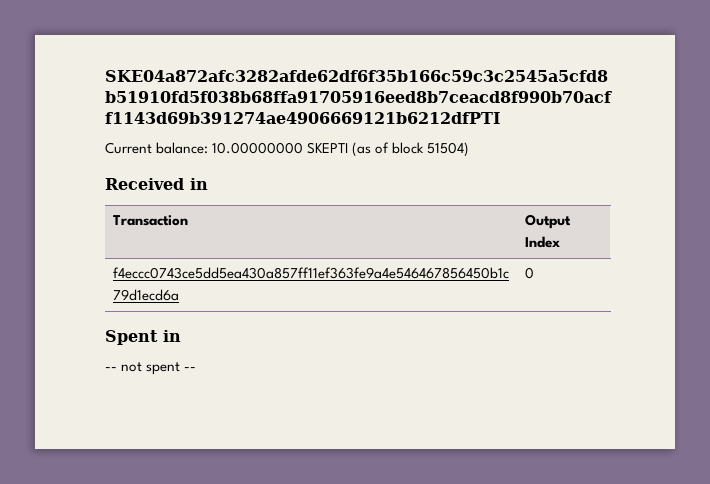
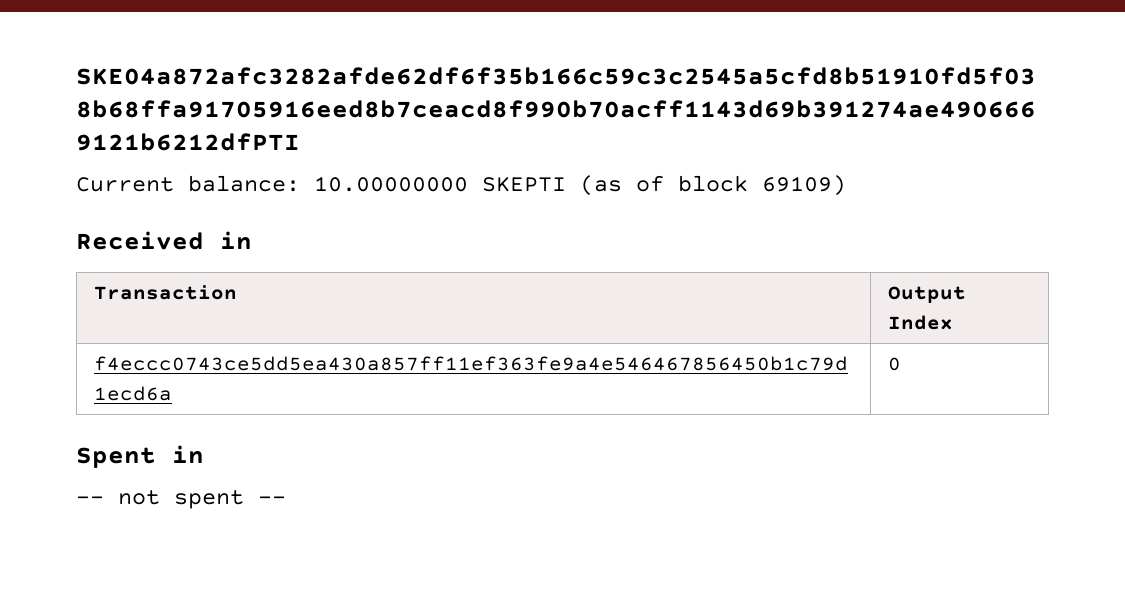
- Current balance: 10.00000000 SKEPTI (as of block 51504)
+ Current balance: 10.00000000 SKEPTI (as of block 69109)

